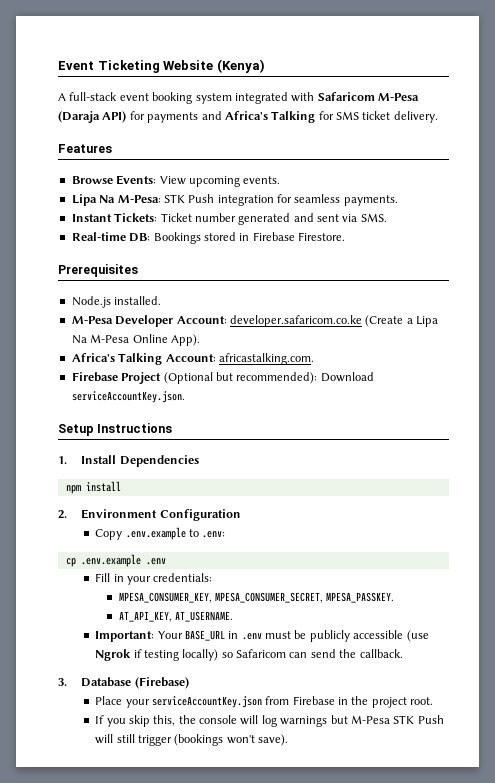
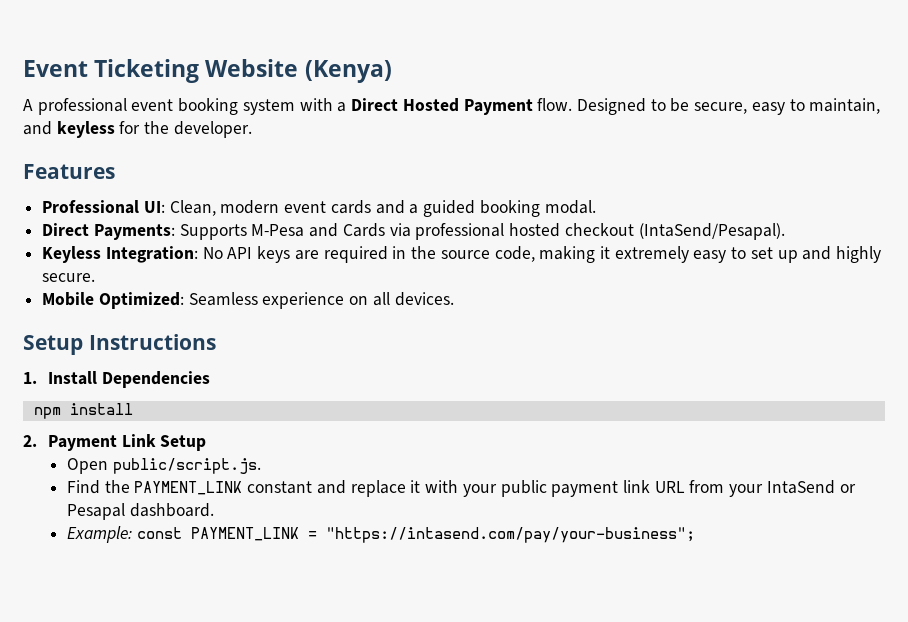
- A full-stack event booking system integrated with Safaricom M-Pesa (Daraja API) for payments and Africa's Talking for SMS ticket delivery.
+ A professional event booking system with a Direct Hosted Payment flow. Designed to be secure, easy to maintain, and keyless for the developer.
  Features
- Browse Events: View upcoming events.
- Lipa Na M-Pesa: STK Push integration for seamless payments.
- Instant Tickets: Ticket number generated and sent via SMS.
- Real-time DB: Bookings stored in Firebase Firestore.
- Prerequisites
- Node.js installed.
- M-Pesa Developer Account: developer.safaricom.co.ke (Create a Lipa Na M-Pesa Online App).
- Africa's Talking Account: africastalking.com.
- Firebase Project (Optional but recommended): Download serviceAccountKey.json.
+ Professional UI: Clean, modern event cards and a guided booking modal.
+ Direct Payments: Supports M-Pesa and Cards via professional hosted checkout (IntaSend/Pesapal).
+ Keyless Integration: No API keys are required in the source code, making it extremely easy to set up and highly secure.
+ Mobile Optimized: Seamless experience on all devices.
- 2. Environment Configuration
- Copy .env.example to .env:
- cp .env.example .env
- Fill in your credentials:
- MPESA_CONSUMER_KEY, MPESA_CONSUMER_SECRET, MPESA_PASSKEY.
- AT_API_KEY, AT_USERNAME.
- Important: Your BASE_URL in .env must be publicly accessible (use Ngrok if testing locally) so Safaricom can send the callback.
- 3. Database (Firebase)
- Place your serviceAccountKey.json from Firebase in the project root.
- If you skip this, the console will log warnings but M-Pesa STK Push will still trigger (bookings won't save).
+ 2. Payment Link Setup
+ Open public/script.js.
+ Find the PAYMENT_LINK constant and replace it with your public payment link URL from your IntaSend or Pesapal dashboard.
+ Example: const PAYMENT_LINK = "https://intasend.com/pay/your-business";

